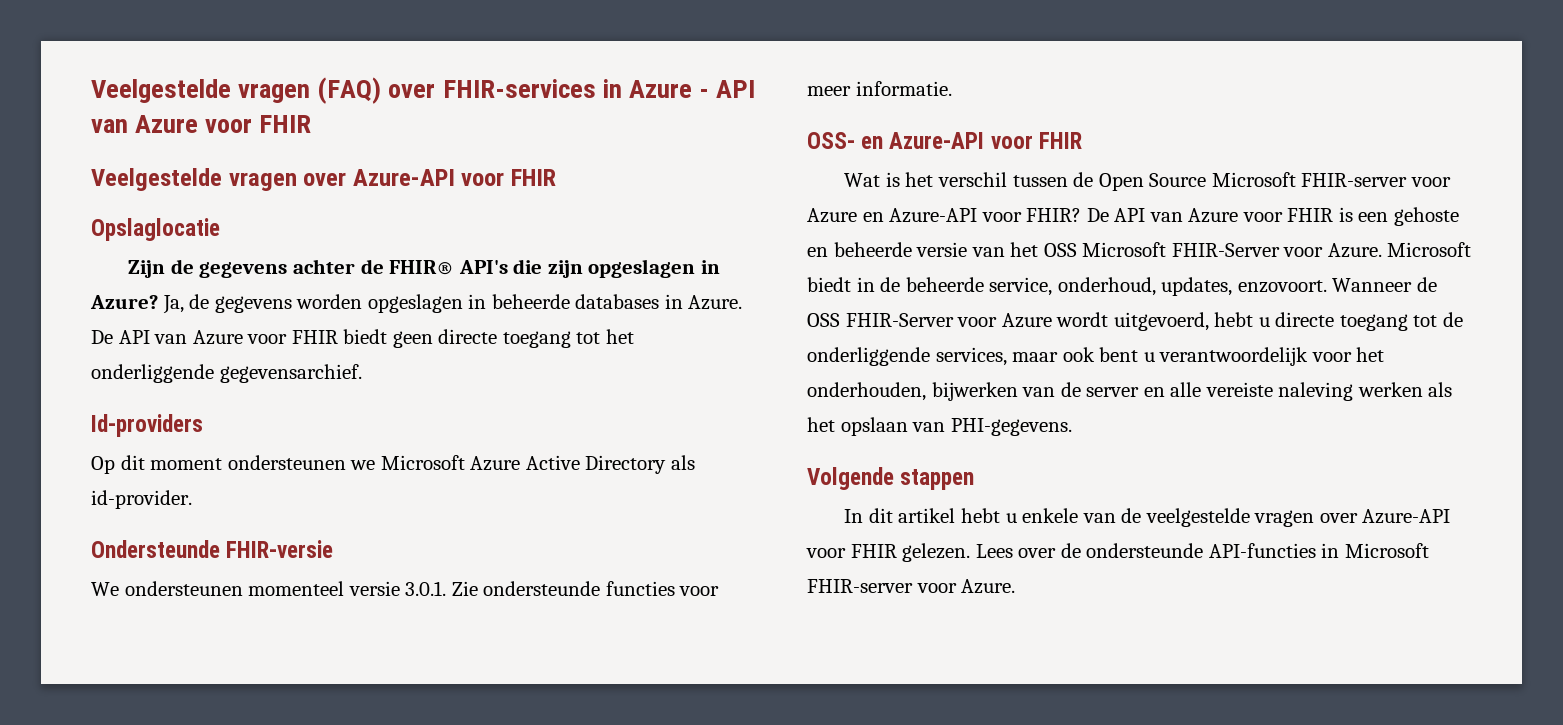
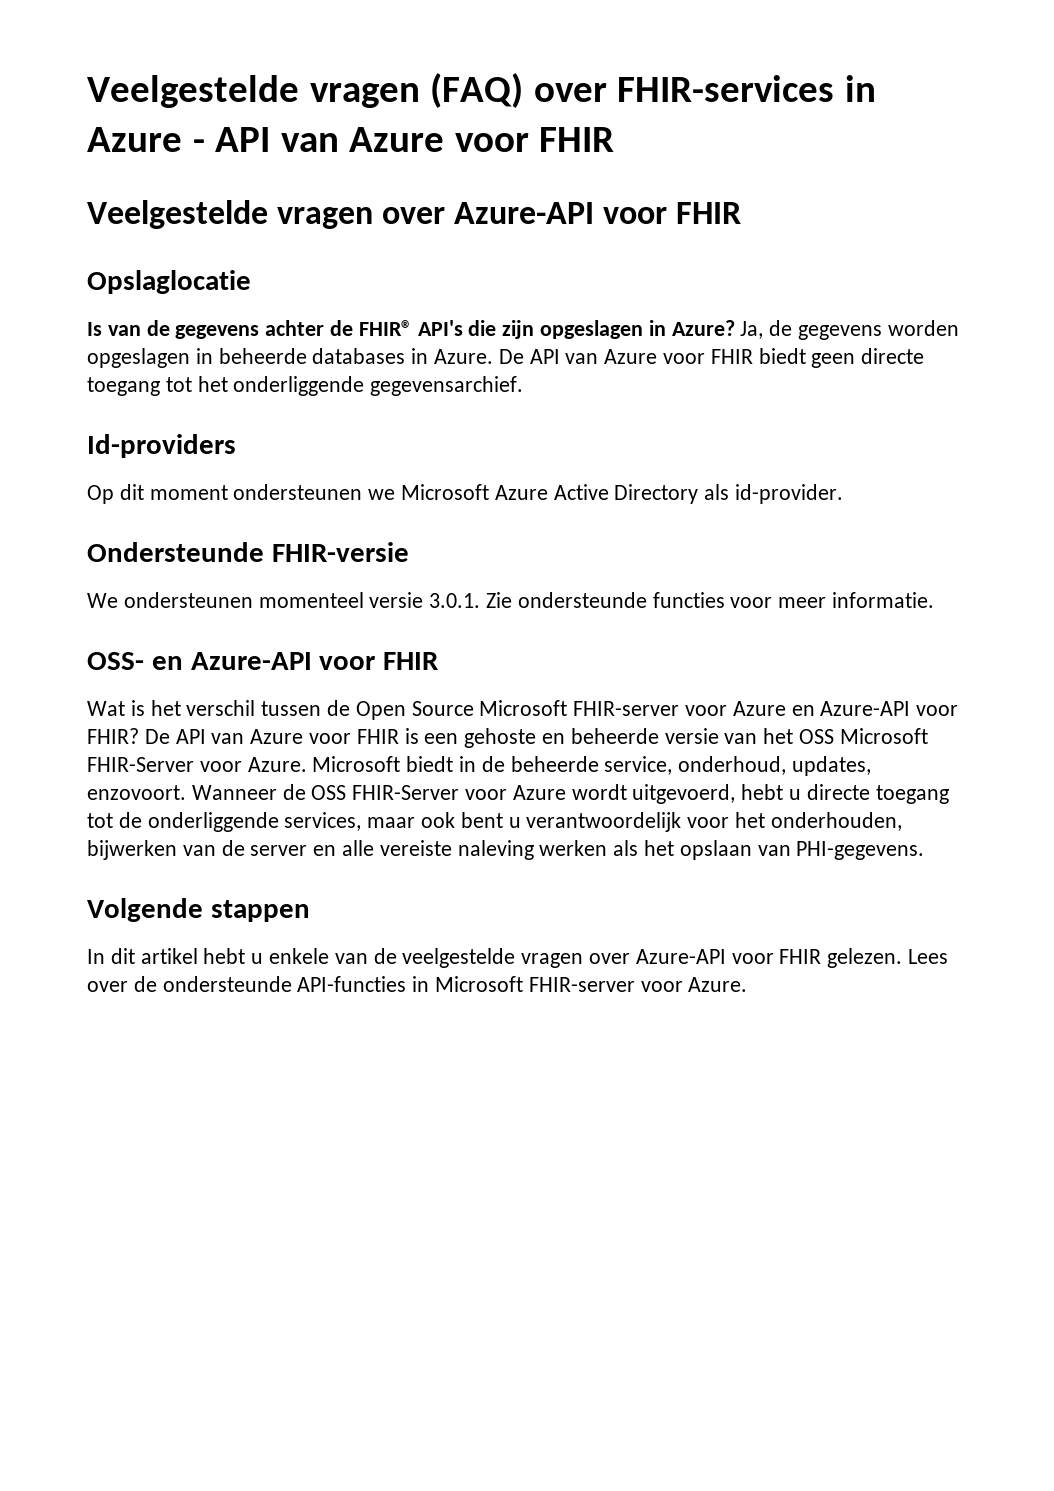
- Zijn de gegevens achter de FHIR® API's die zijn opgeslagen in Azure?
+ Is van de gegevens achter de FHIR® API's die zijn opgeslagen in Azure?

